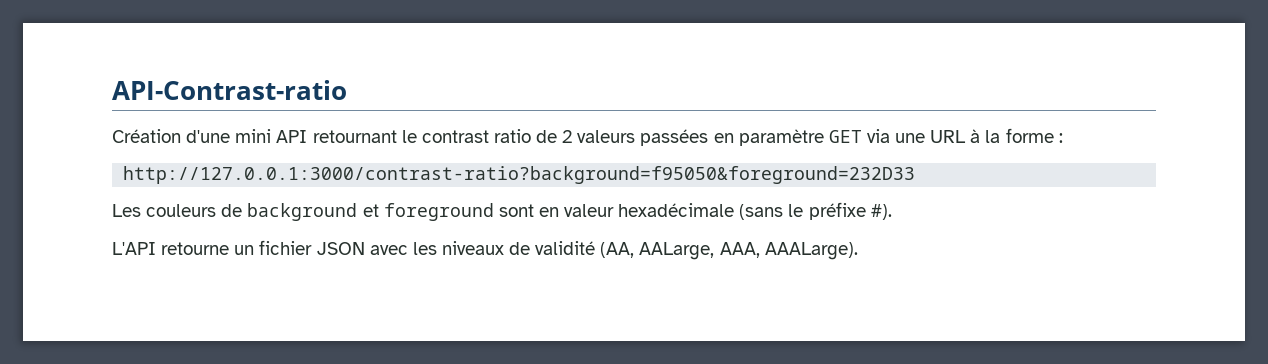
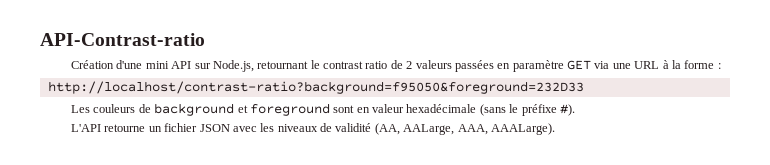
- Création d'une mini API retournant le contrast ratio de 2 valeurs passées en paramètre GET via une URL à la forme :
+ Création d'une mini API sur Node.js, retournant le contrast ratio de 2 valeurs passées en paramètre GET via une URL à la forme :
- http://127.0.0.1:3000/contrast-ratio?background=f95050&foreground=232D33
+ http://localhost/contrast-ratio?background=f95050&foreground=232D33

